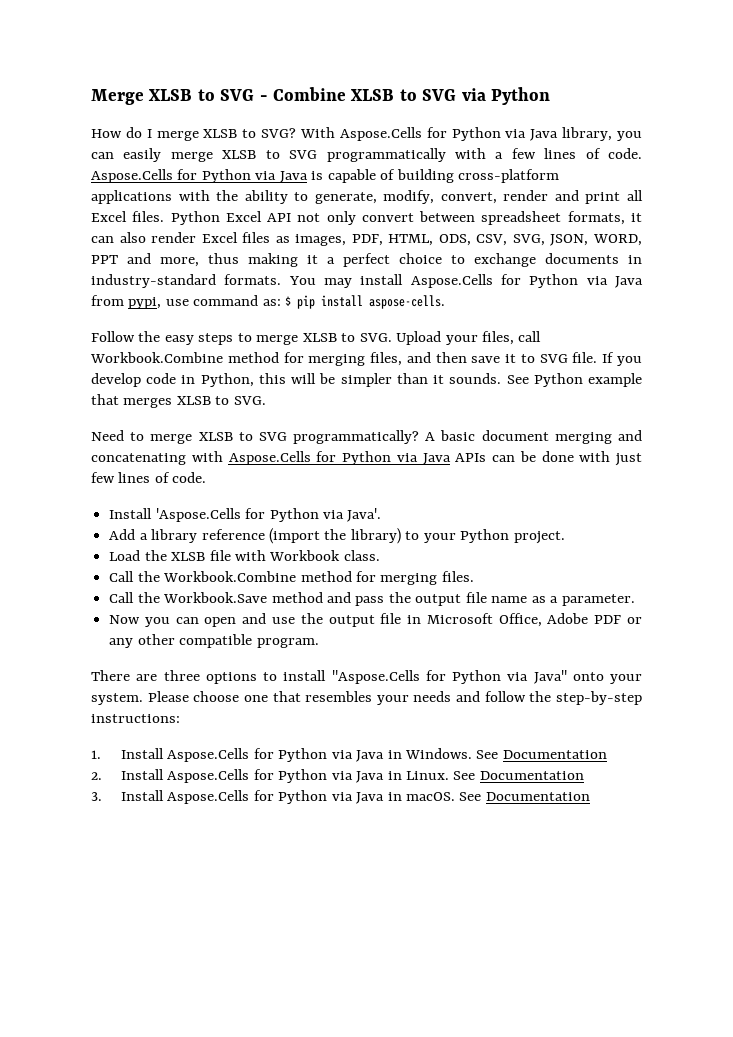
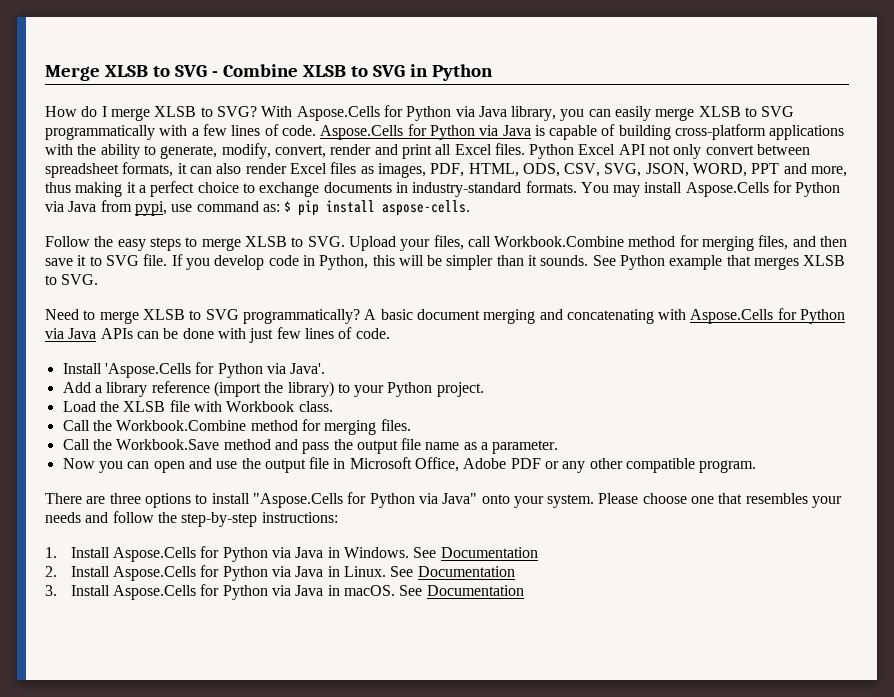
- Merge XLSB to SVG - Combine XLSB to SVG via Python
+ Merge XLSB to SVG - Combine XLSB to SVG in Python

